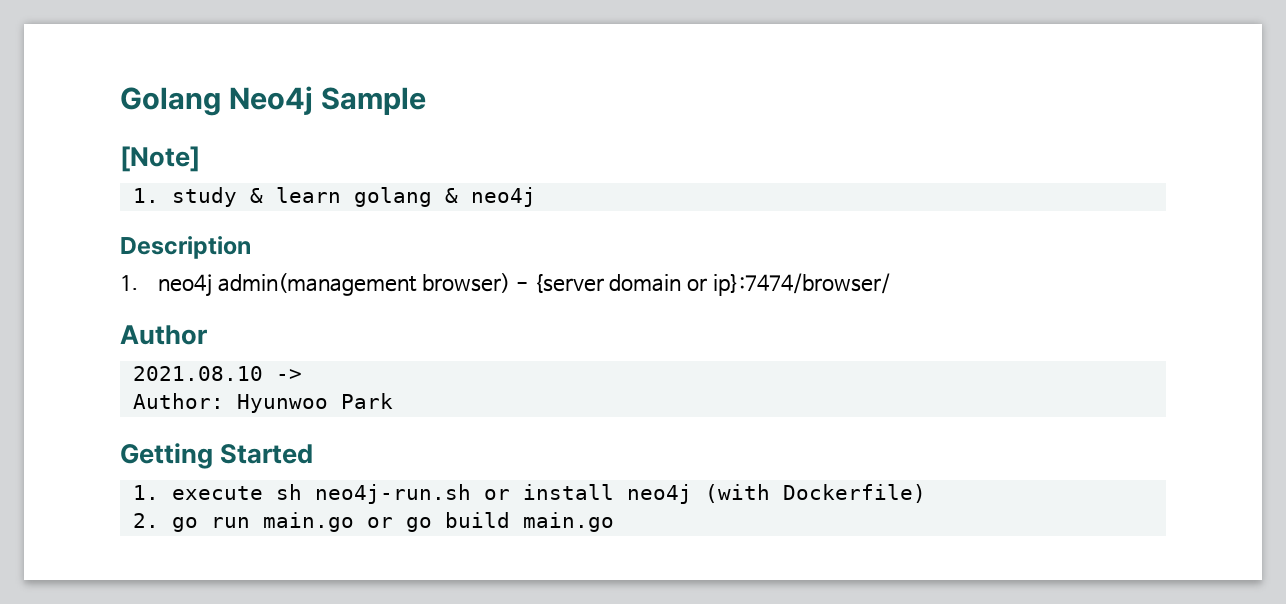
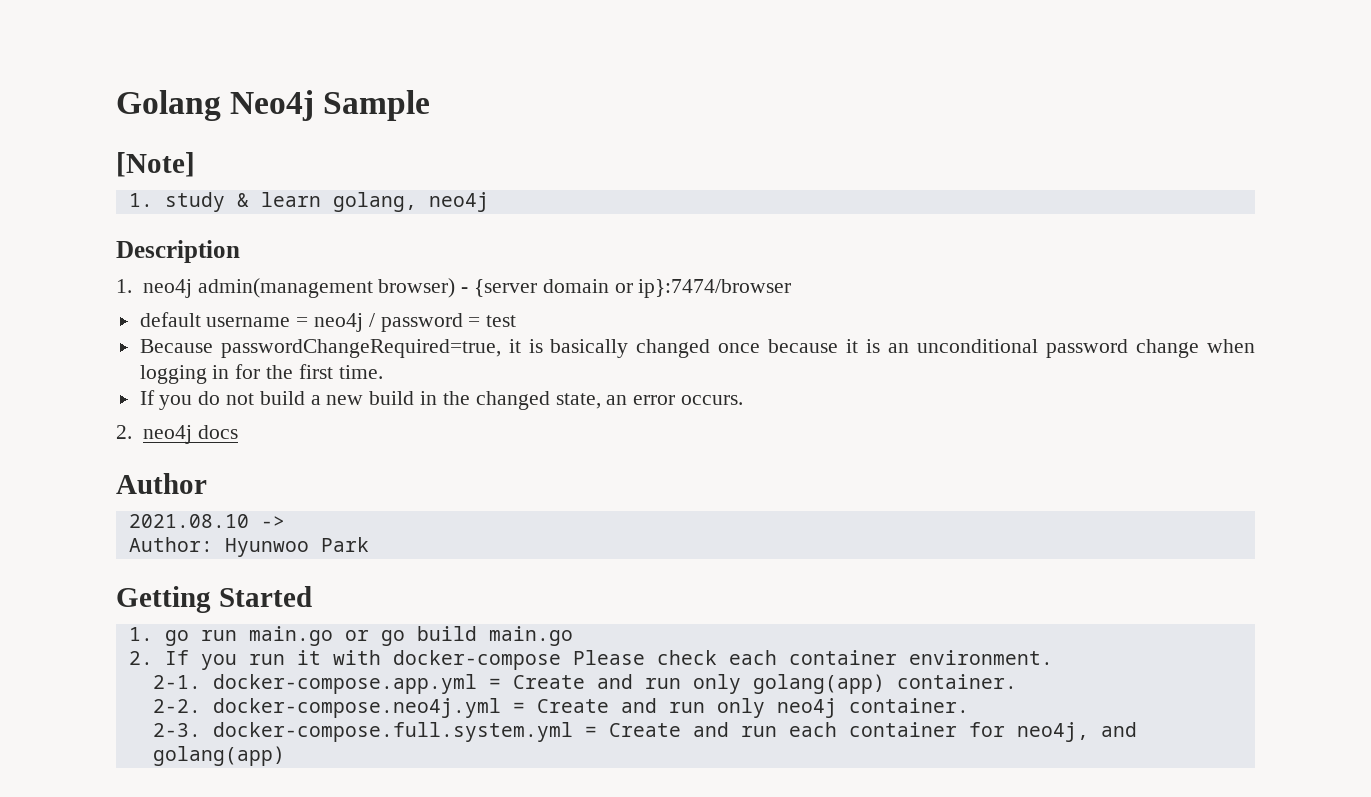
- 1. study & learn golang & neo4j
+ 1. study & learn golang, neo4j
- 1. neo4j admin(management browser) - {server domain or ip}:7474/browser/
+ 1. neo4j admin(management browser) - {server domain or ip}:7474/browser
+ default username = neo4j / password = test
+ Because passwordChangeRequired=true, it is basically changed once because it is an unconditional password change when logging in for the first time.
+ If you do not build a new build in the changed state, an error occurs.
+ 2. neo4j docs
- 1. execute sh neo4j-run.sh or install neo4j (with Dockerfile)
- 2. go run main.go or go build main.go
+ 1. go run main.go or go build main.go
+ 2. If you run it with docker-compose Please check each container environment.
+ 2-1. docker-compose.app.yml = Create and run only golang(app) container.
+ 2-2. docker-compose.neo4j.yml = Create and run only neo4j container.
+ 2-3. docker-compose.full.system.yml = Create and run each container for neo4j, and golang(app)

